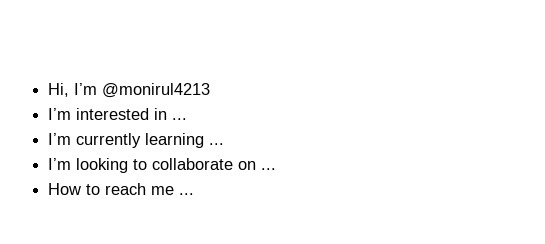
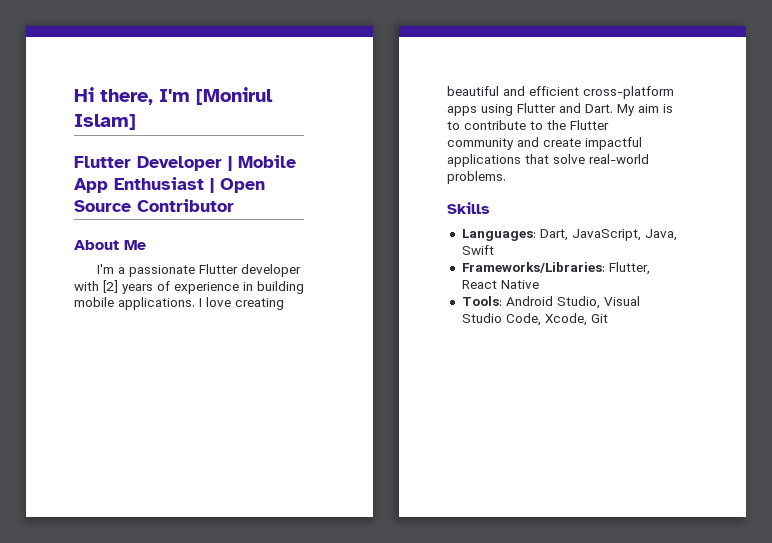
- Hi, I’m @monirul4213
- I’m interested in ...
- I’m currently learning ...
- I’m looking to collaborate on ...
- How to reach me ...
+ Hi there, I'm [Monirul Islam]
+ Flutter Developer | Mobile App Enthusiast | Open Source Contributor
+ About Me
+ I'm a passionate Flutter developer with [2] years of experience in building mobile applications. I love creating beautiful and efficient cross-platform apps using Flutter and Dart. My aim is to contribute to the Flutter community and create impactful applications that solve real-world problems.
+ Skills
+ Languages: Dart, JavaScript, Java, Swift
+ Frameworks/Libraries: Flutter, React Native
+ Tools: Android Studio, Visual Studio Code, Xcode, Git

